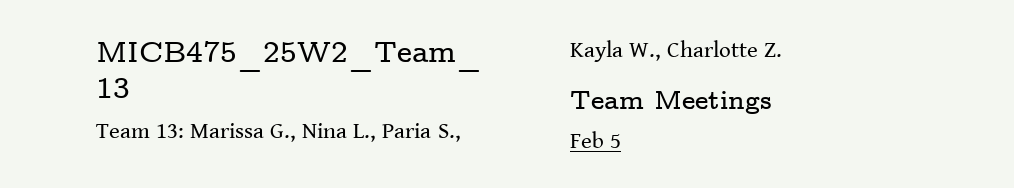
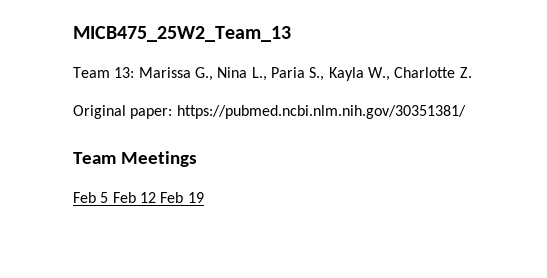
+ Original paper: https://pubmed.ncbi.nlm.nih.gov/30351381/
- Feb 5
+ Feb 5 Feb 12 Feb 19

